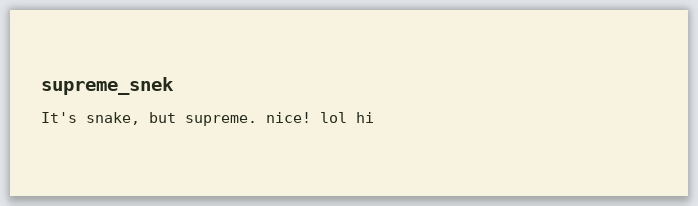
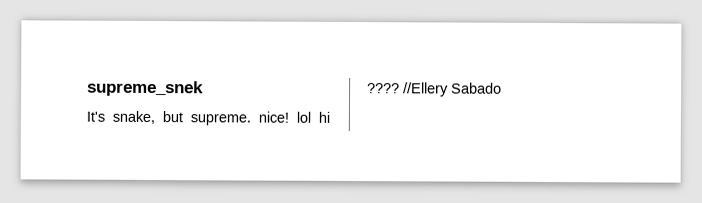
- It's snake, but supreme. nice! lol hi
+ It's snake, but supreme. nice! lol hi ???? //Ellery Sabado

